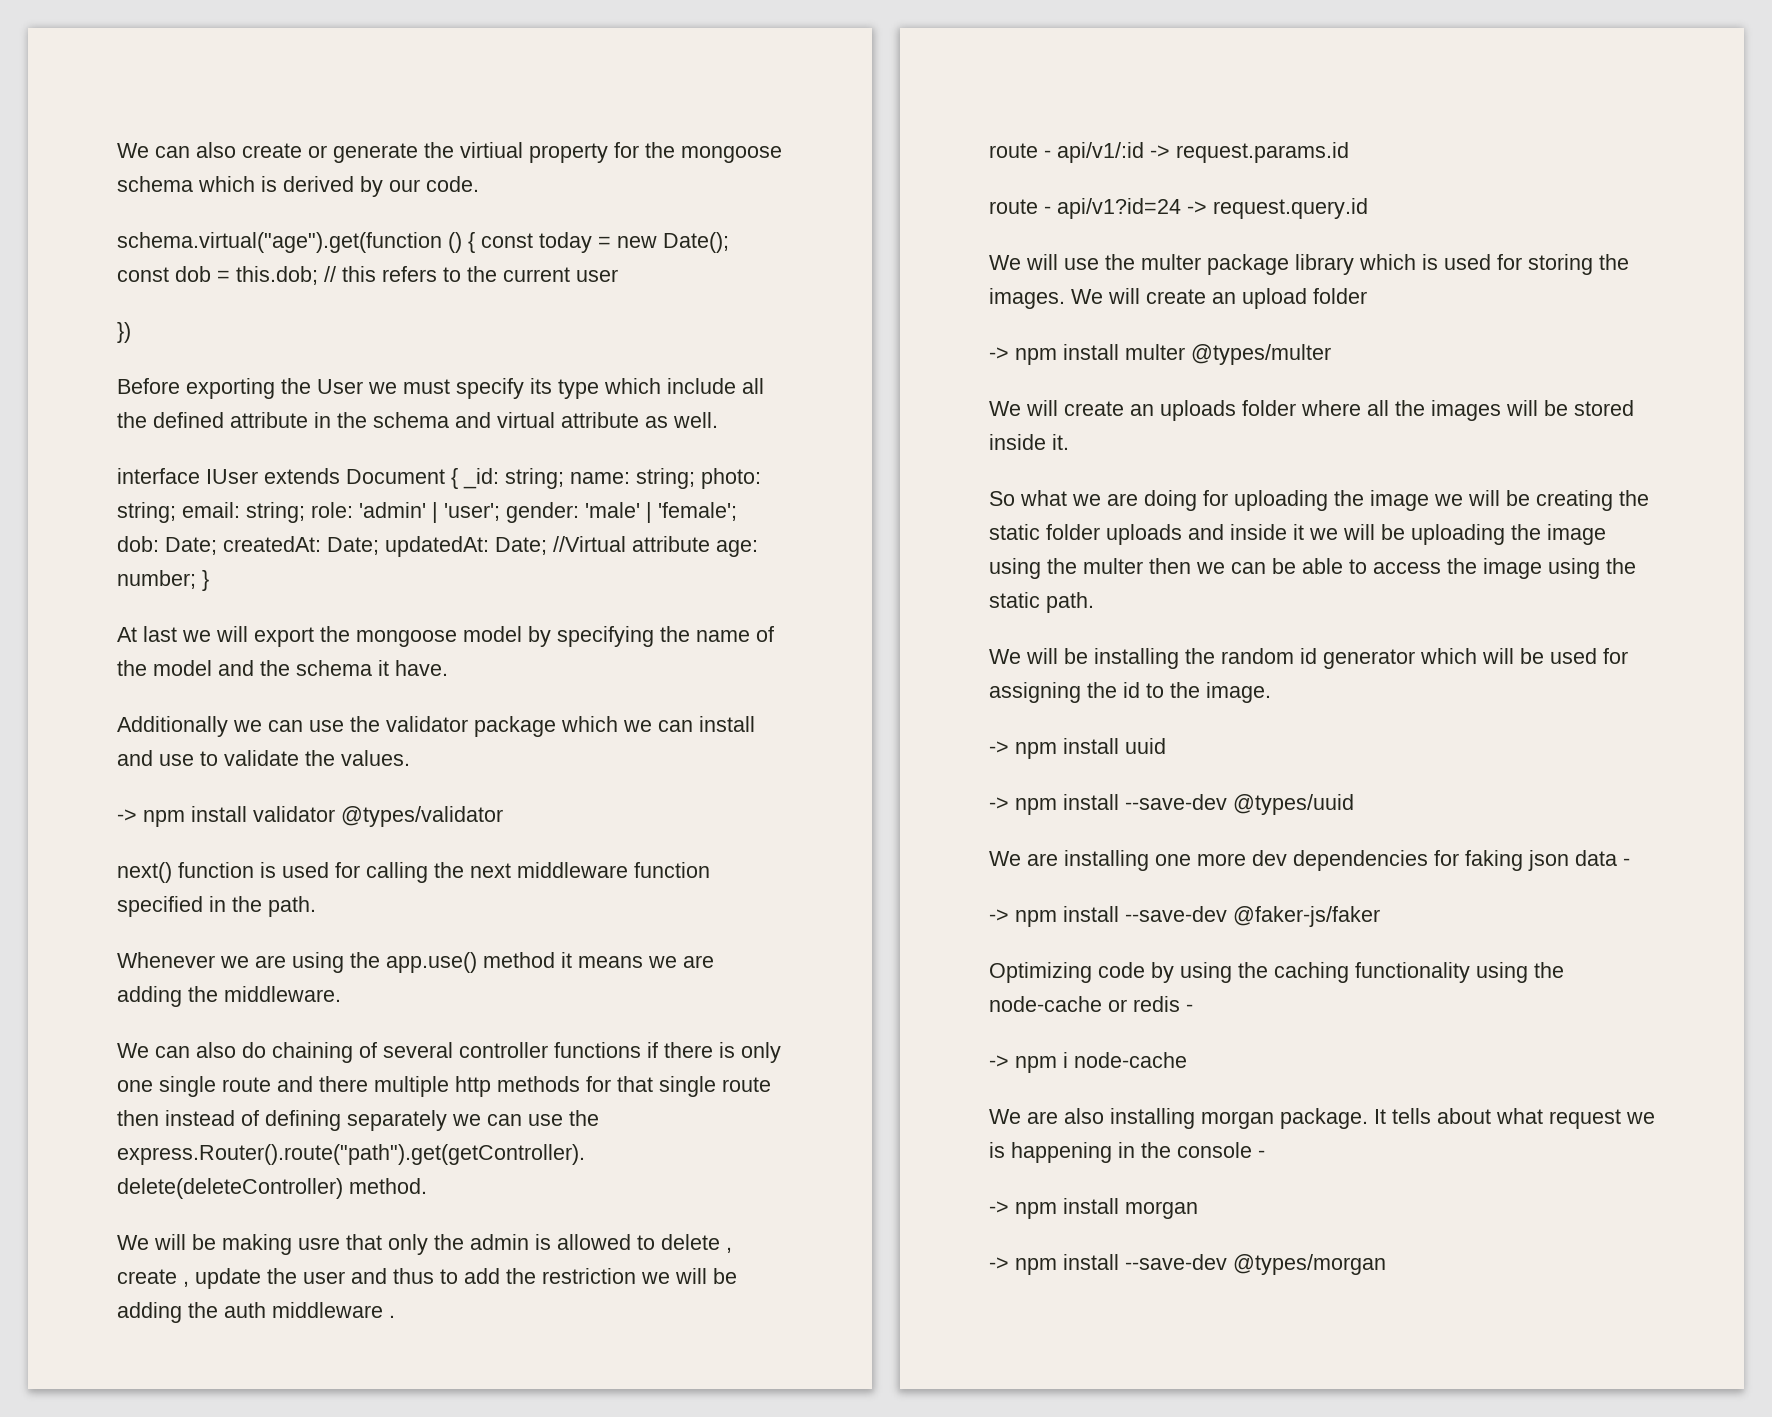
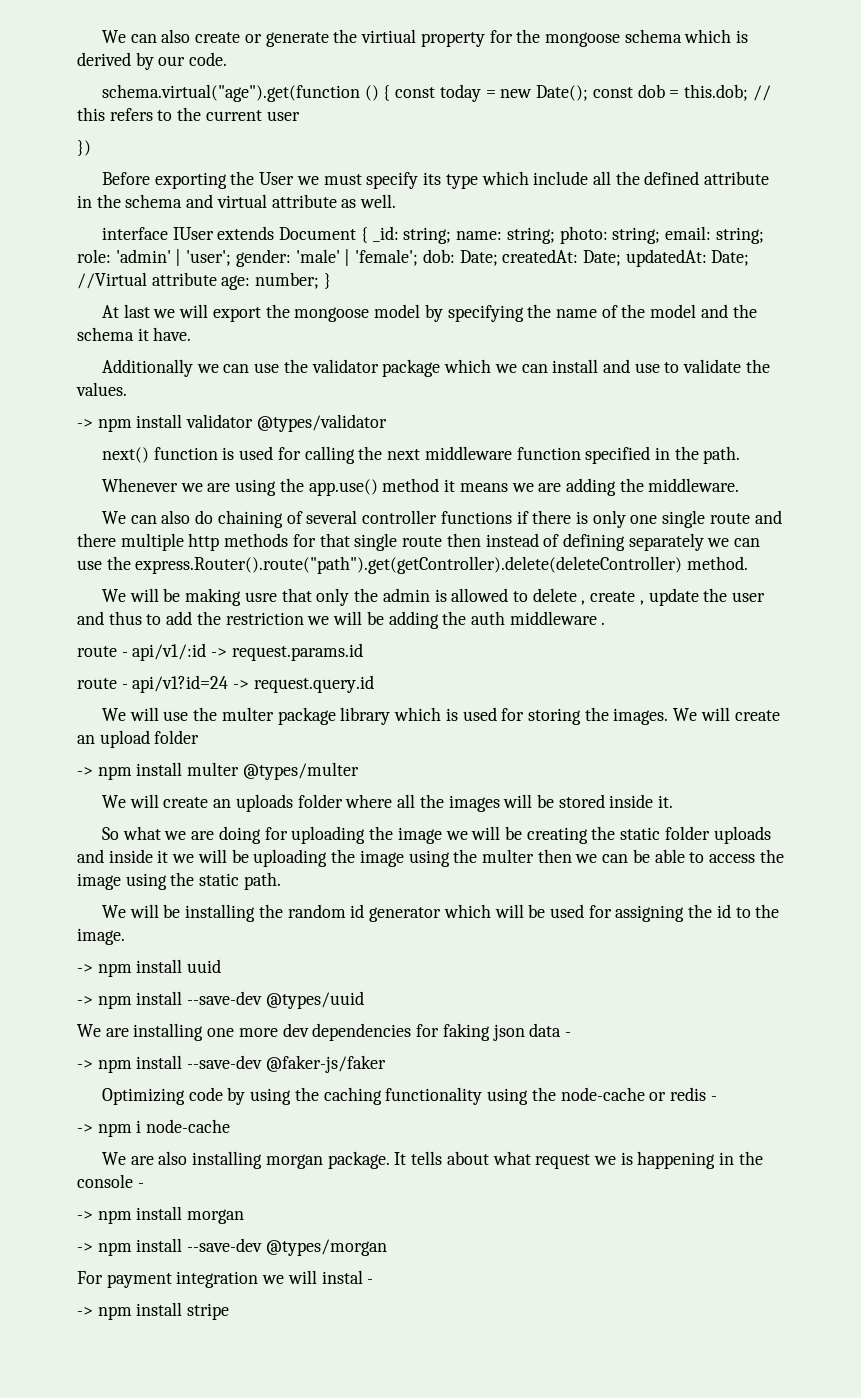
+ For payment integration we will instal -
+ -> npm install stripe

